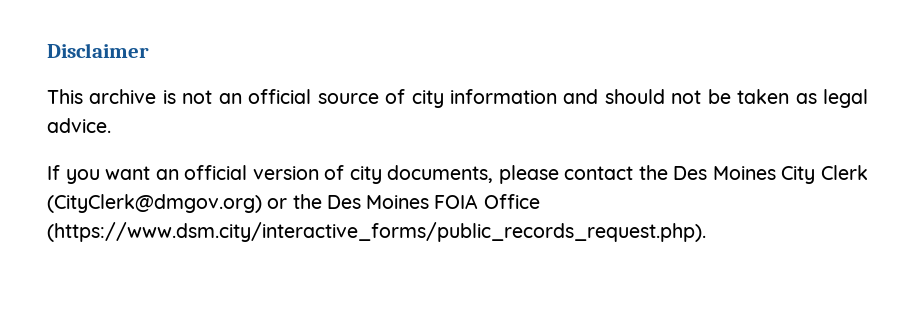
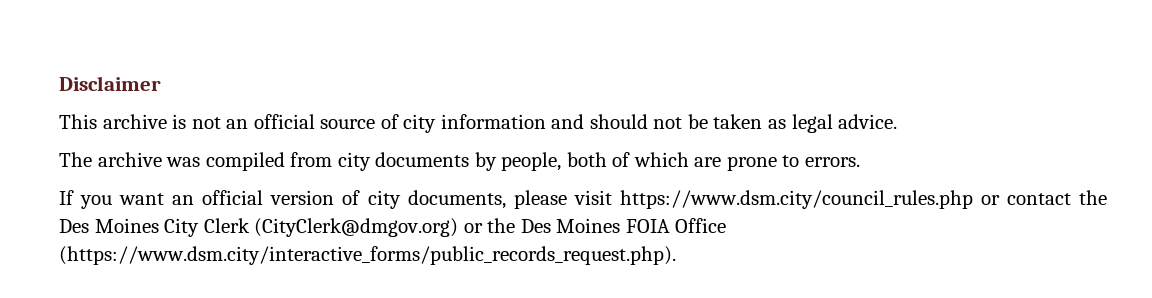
+ The archive was compiled from city documents by people, both of which are prone to errors.
- If you want an official version of city documents, please contact the Des Moines City Clerk (CityClerk@dmgov.org) or the Des Moines FOIA Office (https://www.dsm.city/interactive_forms/public_records_request.php).
+ If you want an official version of city documents, please visit https://www.dsm.city/council_rules.php or contact the Des Moines City Clerk (CityClerk@dmgov.org) or the Des Moines FOIA Office (https://www.dsm.city/interactive_forms/public_records_request.php).

